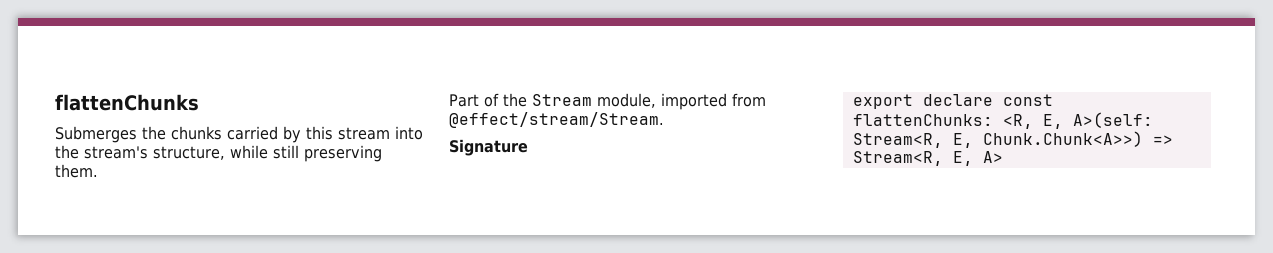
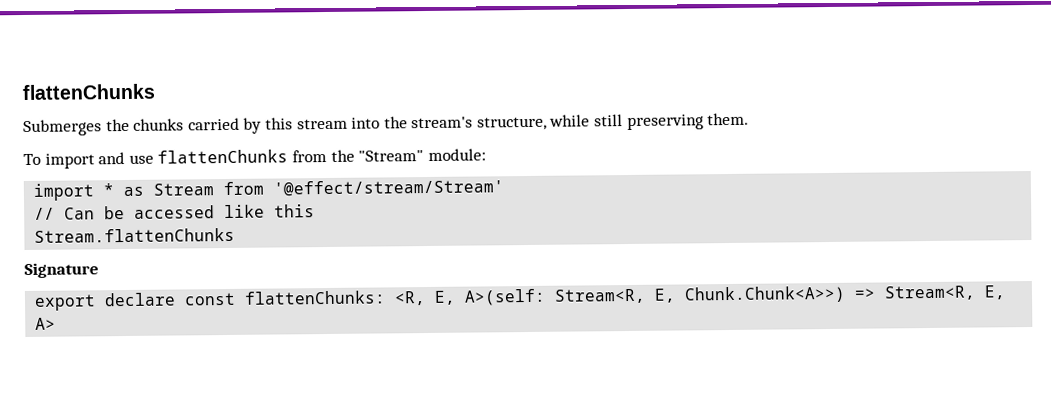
- Part of the Stream module, imported from @effect/stream/Stream.
+ To import and use flattenChunks from the "Stream" module:
+ import * as Stream from '@effect/stream/Stream'
+ // Can be accessed like this
+ Stream.flattenChunks

